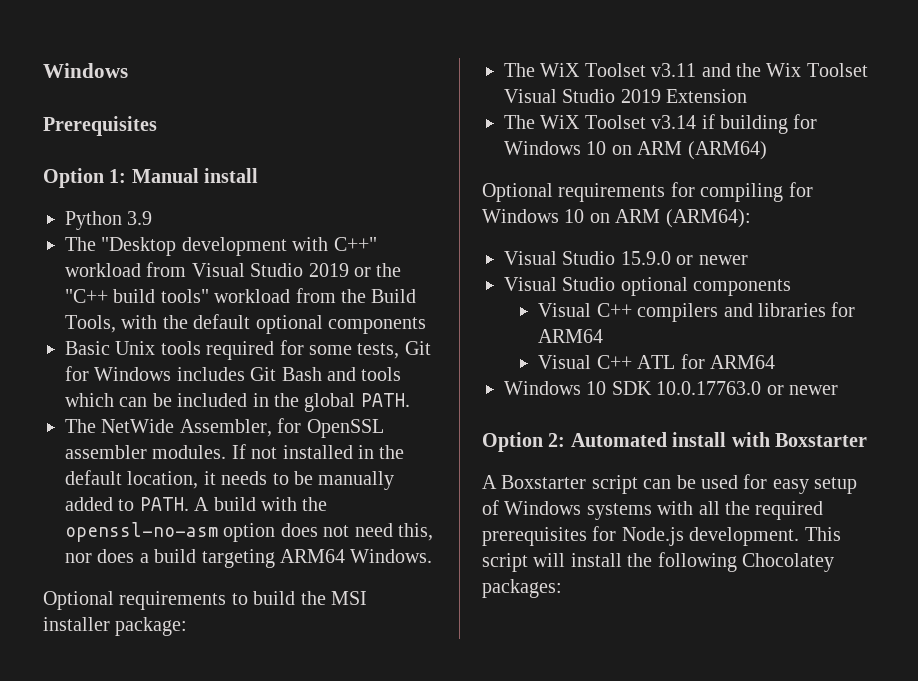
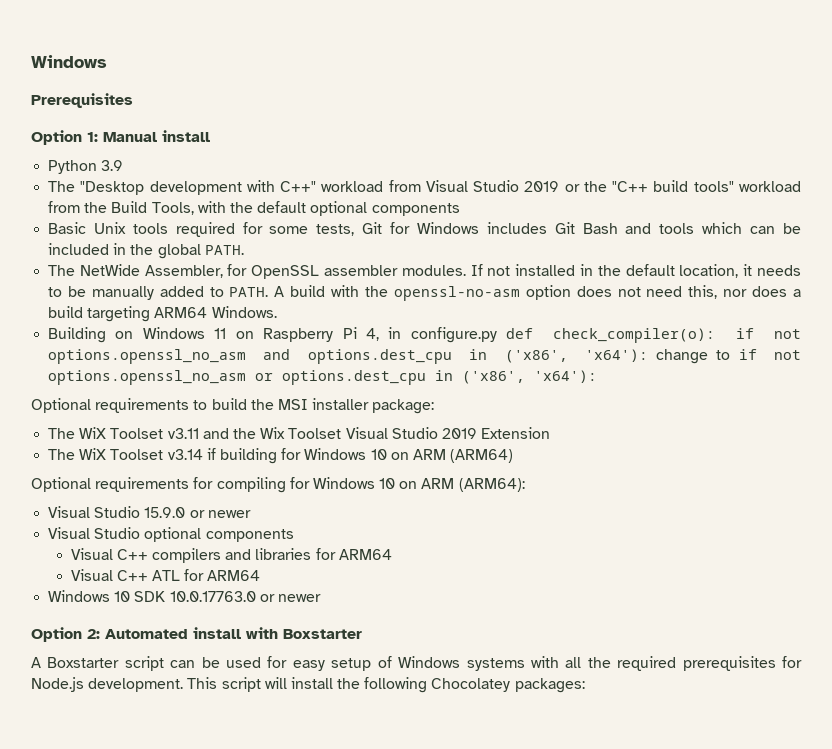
+ Building on Windows 11 on Raspberry Pi 4, in configure.py def check_compiler(o): if not options.openssl_no_asm and options.dest_cpu in ('x86', 'x64'): change to if not options.openssl_no_asm or options.dest_cpu in ('x86', 'x64'):

